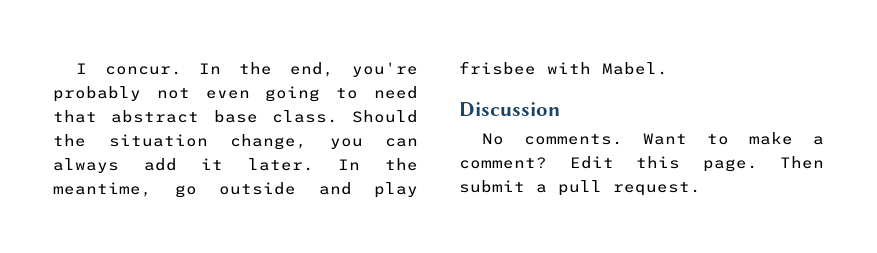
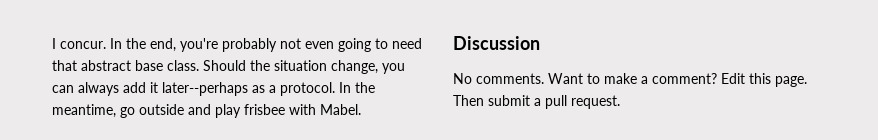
- Should the situation change, you can always add it later.
+ Should the situation change, you can always add it later--perhaps as a protocol.

